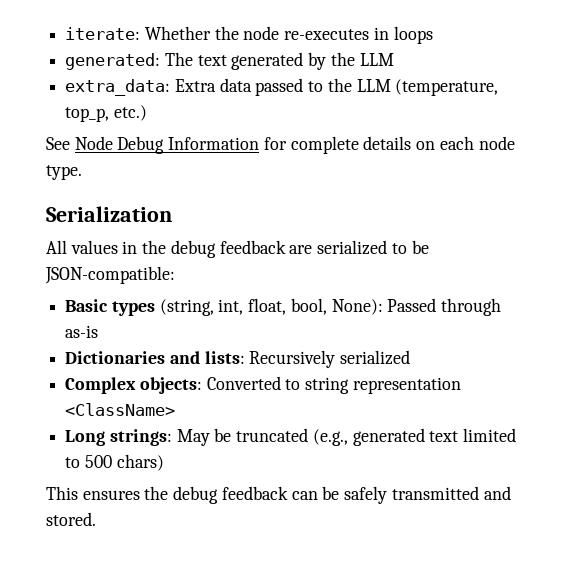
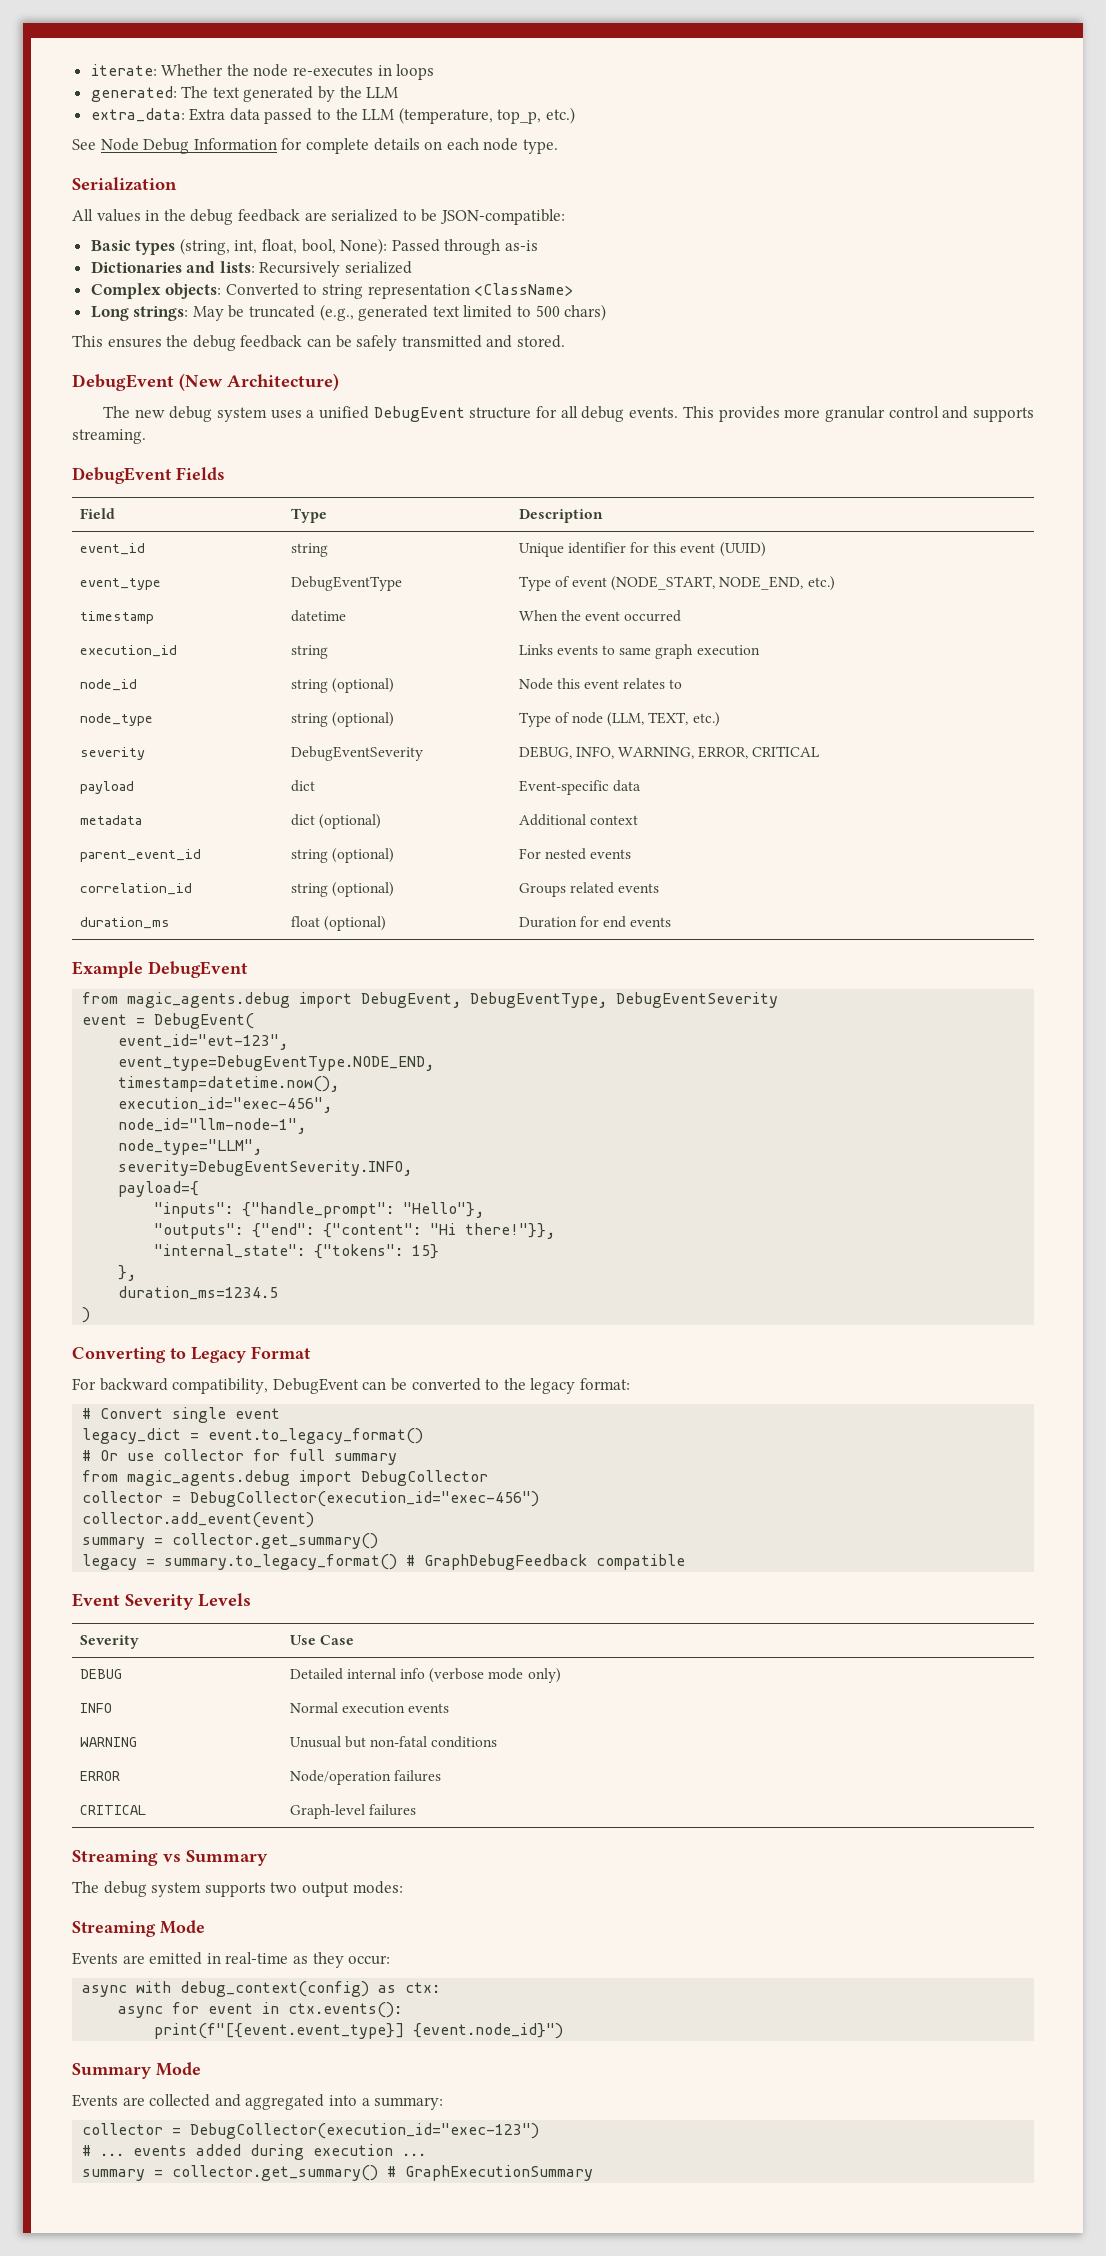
+ DebugEvent (New Architecture)
+ The new debug system uses a unified DebugEvent structure for all debug events. This provides more granular control and supports streaming.
+ DebugEvent Fields
+ Field | Type | Description
+ event_id | string | Unique identifier for this event (UUID)
+ event_type | DebugEventType | Type of event (NODE_START, NODE_END, etc.)
+ timestamp | datetime | When the event occurred
+ execution_id | string | Links events to same graph execution
+ node_id | string (optional) | Node this event relates to
+ node_type | string (optional) | Type of node (LLM, TEXT, etc.)
+ severity | DebugEventSeverity | DEBUG, INFO, WARNING, ERROR, CRITICAL
+ payload | dict | Event-specific data
+ metadata | dict (optional) | Additional context
+ parent_event_id | string (optional) | For nested events
+ correlation_id | string (optional) | Groups related events
+ duration_ms | float (optional) | Duration for end events
+ Example DebugEvent
+ from magic_agents.debug import DebugEvent, DebugEventType, DebugEventSeverity
+ event = DebugEvent(
+ event_id="evt-123",
+ event_type=DebugEventType.NODE_END,
+ timestamp=datetime.now(),
+ execution_id="exec-456",
+ node_id="llm-node-1",
+ node_type="LLM",
+ severity=DebugEventSeverity.INFO,
+ payload={
+ "inputs": {"handle_prompt": "Hello"},
+ "outputs": {"end": {"content": "Hi there!"}},
+ "internal_state": {"tokens": 15}
+ },
+ duration_ms=1234.5
+ )
+ Converting to Legacy Format
+ For backward compatibility, DebugEvent can be converted to the legacy format:
+ # Convert single event
+ legacy_dict = event.to_legacy_format()
+ # Or use collector for full summary
+ from magic_agents.debug import DebugCollector
+ collector = DebugCollector(execution_id="exec-456")
+ collector.add_event(event)
+ summary = collector.get_summary()
+ legacy = summary.to_legacy_format() # GraphDebugFeedback compatible
+ Event Severity Levels
+ Severity | Use Case
+ DEBUG | Detailed internal info (verbose mode only)
+ INFO | Normal execution events
+ WARNING | Unusual but non-fatal conditions
+ ERROR | Node/operation failures
+ CRITICAL | Graph-level failures
+ Streaming vs Summary
+ The debug system supports two output modes:
+ Streaming Mode
+ Events are emitted in real-time as they occur:
+ async with debug_context(config) as ctx:
+ async for event in ctx.events():
+ print(f"[{event.event_type}] {event.node_id}")
+ Summary Mode
+ Events are collected and aggregated into a summary:
+ collector = DebugCollector(execution_id="exec-123")
+ # ... events added during execution ...
+ summary = collector.get_summary() # GraphExecutionSummary

